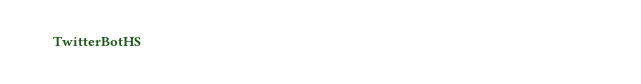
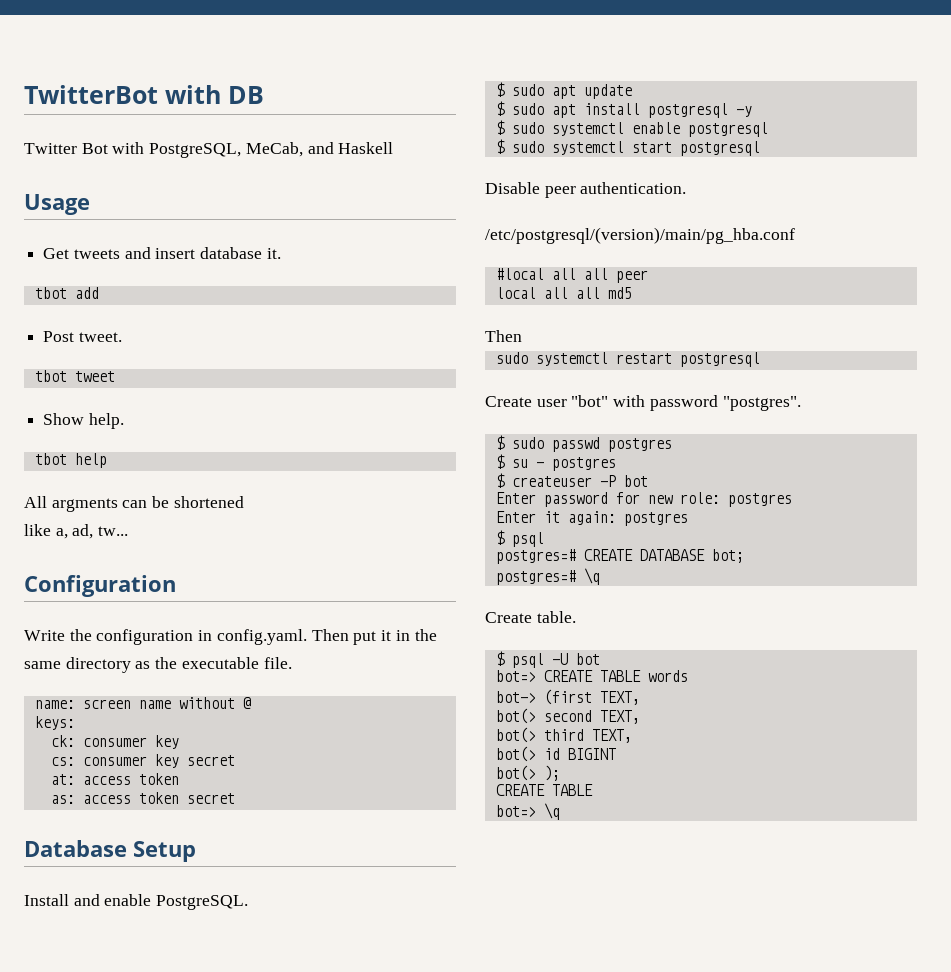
- TwitterBotHS
+ TwitterBot with DB
+ Twitter Bot with PostgreSQL, MeCab, and Haskell
+ Usage
+ Get tweets and insert database it.
+ tbot add
+ Post tweet.
+ tbot tweet
+ Show help.
+ tbot help
+ All argments can be shortened
+ like a, ad, tw...
+ Configuration
+ Write the configuration in config.yaml. Then put it in the same directory as the executable file.
+ name: screen name without @
+ keys:
+ ck: consumer key
+ cs: consumer key secret
+ at: access token
+ as: access token secret
+ Database Setup
+ Install and enable PostgreSQL.
+ $ sudo apt update
+ $ sudo apt install postgresql -y
+ $ sudo systemctl enable postgresql
+ $ sudo systemctl start postgresql
+ Disable peer authentication.
+ /etc/postgresql/(version)/main/pg_hba.conf
+ #local all all peer
+ local all all md5
+ Then
+ sudo systemctl restart postgresql
+ Create user "bot" with password "postgres".
+ $ sudo passwd postgres
+ $ su - postgres
+ $ createuser -P bot
+ Enter password for new role: postgres
+ Enter it again: postgres
+ $ psql
+ postgres=# CREATE DATABASE bot;
+ postgres=# \q
+ Create table.
+ $ psql -U bot
+ bot=> CREATE TABLE words
+ bot-> (first TEXT,
+ bot(> second TEXT,
+ bot(> third TEXT,
+ bot(> id BIGINT
+ bot(> );
+ CREATE TABLE
+ bot=> \q

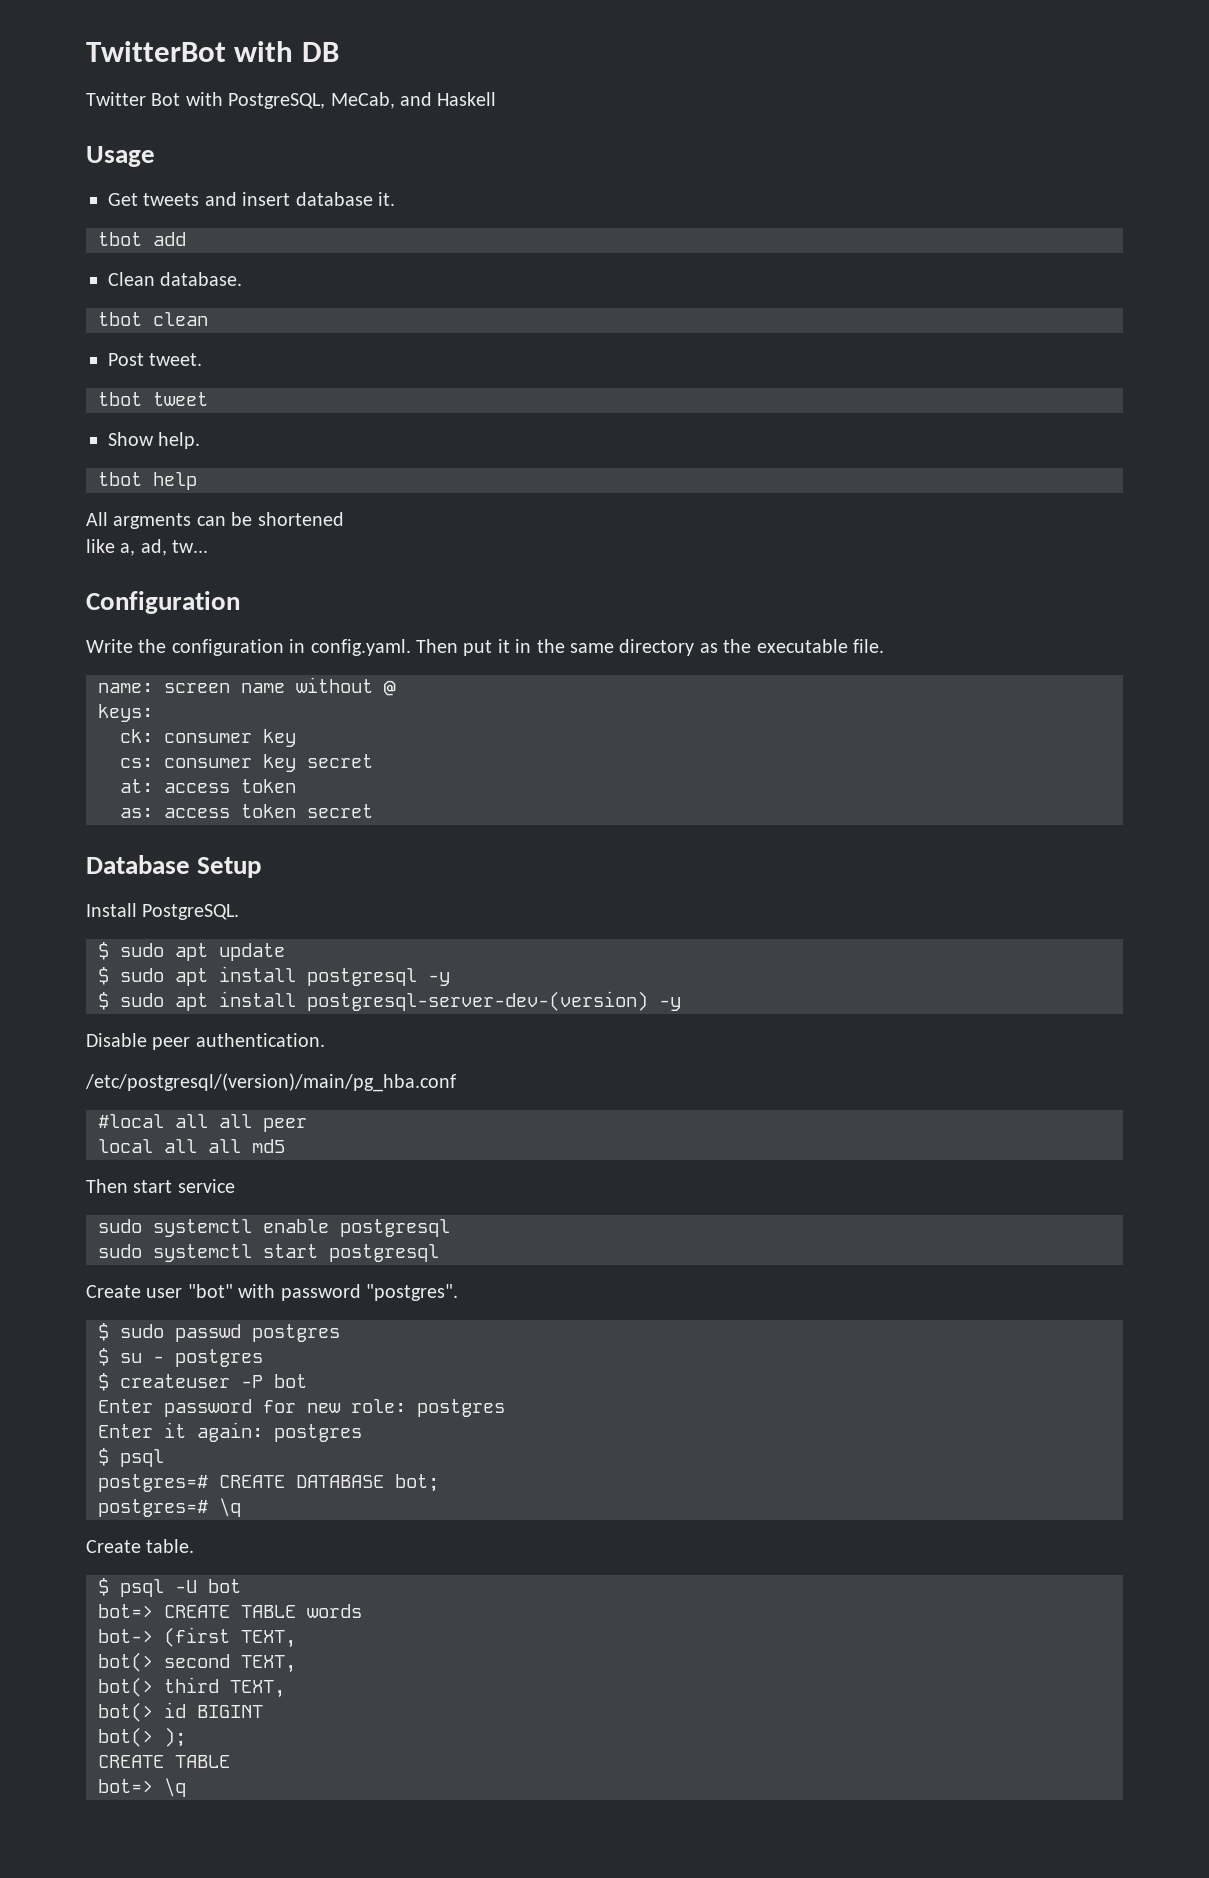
+ Clean database.
+ tbot clean
- Install and enable PostgreSQL.
+ Install PostgreSQL.
- $ sudo systemctl enable postgresql
- $ sudo systemctl start postgresql
+ $ sudo apt install postgresql-server-dev-(version) -y
  local all all md5
- Then
- sudo systemctl restart postgresql
+ Then start service
+ sudo systemctl enable postgresql
+ sudo systemctl start postgresql

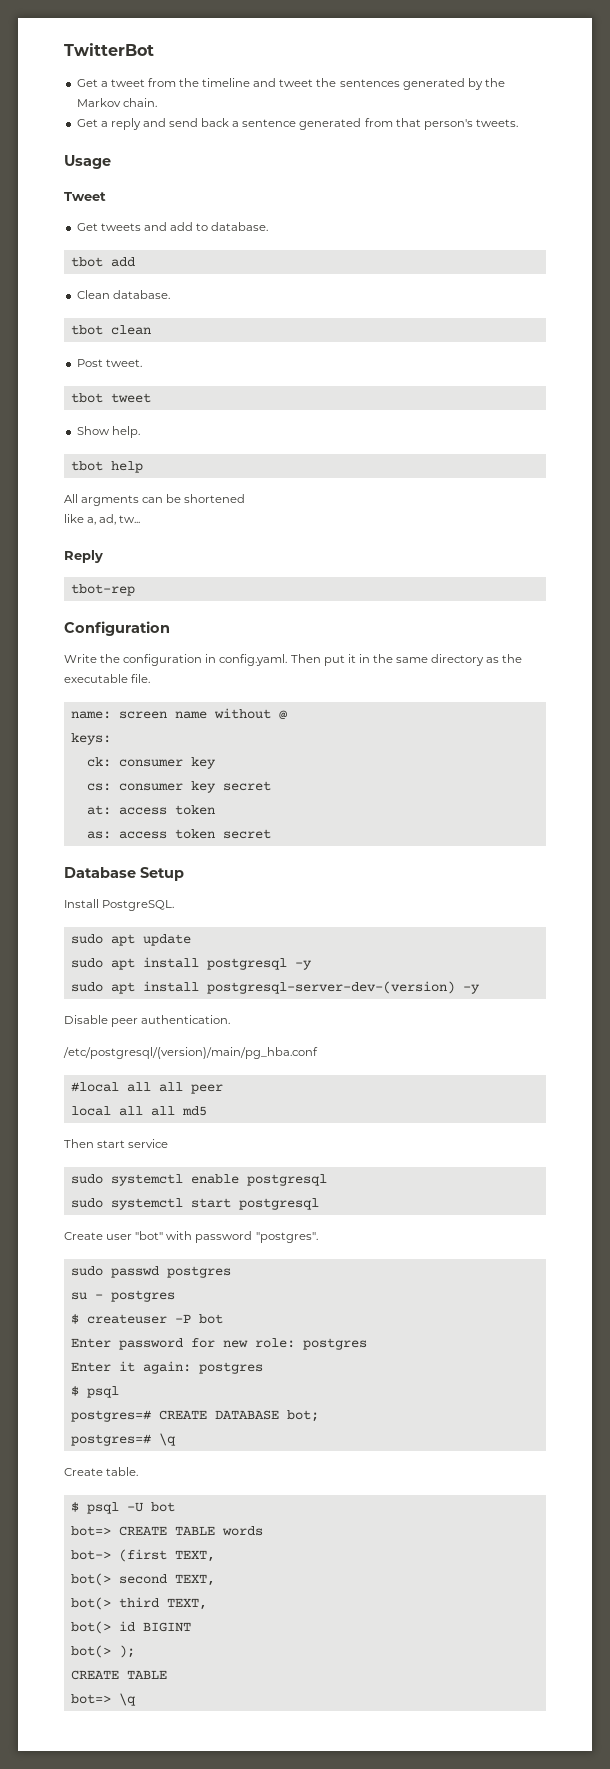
- TwitterBot with DB
- Twitter Bot with PostgreSQL, MeCab, and Haskell
+ TwitterBot
+ Get a tweet from the timeline and tweet the sentences generated by the Markov chain.
+ Get a reply and send back a sentence generated from that person's tweets.
+ Tweet
- Get tweets and insert database it.
+ Get tweets and add to database.
+ Reply
+ tbot-rep
- $ sudo apt update
+ sudo apt update
- $ sudo apt install postgresql -y
+ sudo apt install postgresql -y
- $ sudo apt install postgresql-server-dev-(version) -y
+ sudo apt install postgresql-server-dev-(version) -y
- $ sudo passwd postgres
+ sudo passwd postgres
- $ su - postgres
+ su - postgres

